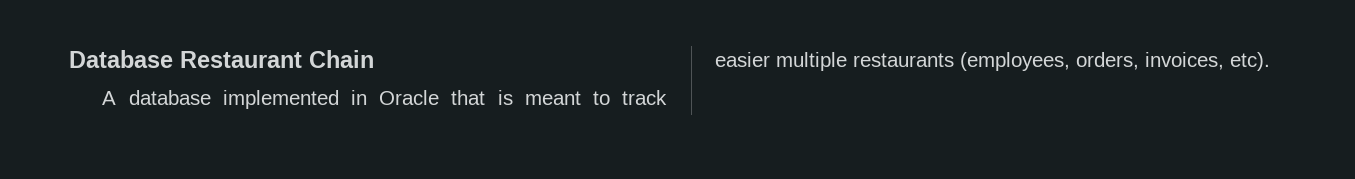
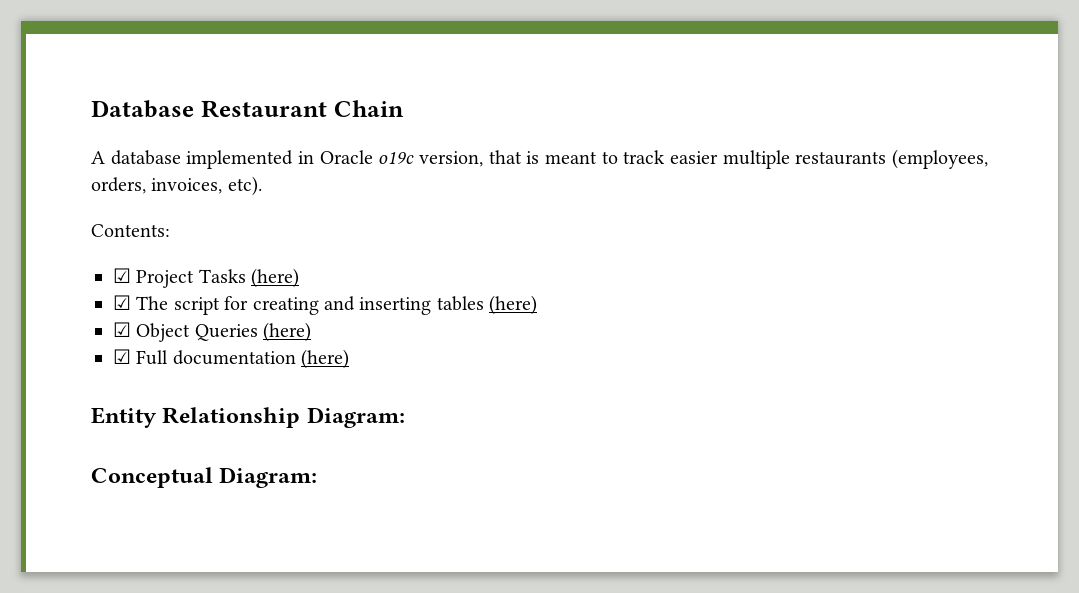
- A database implemented in Oracle that is meant to track easier multiple restaurants (employees, orders, invoices, etc).
+ A database implemented in Oracle o19c version, that is meant to track easier multiple restaurants (employees, orders, invoices, etc).
+ Contents:
+ ☑ Project Tasks (here)
+ ☑ The script for creating and inserting tables (here)
+ ☑ Object Queries (here)
+ ☑ Full documentation (here)
+ Entity Relationship Diagram:
+ Conceptual Diagram:

